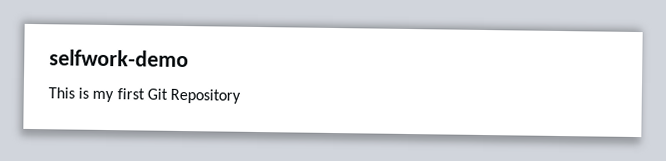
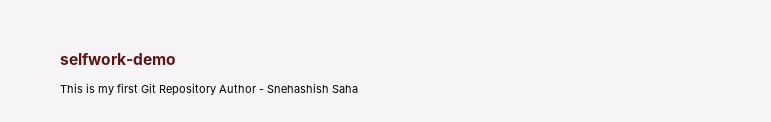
- This is my first Git Repository
+ This is my first Git Repository Author - Snehashish Saha

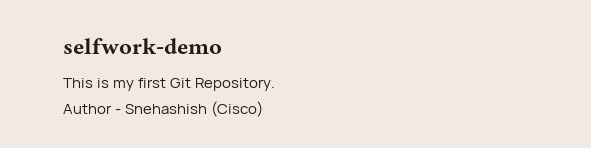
- This is my first Git Repository Author - Snehashish Saha
+ This is my first Git Repository.
+ Author - Snehashish (Cisco)

